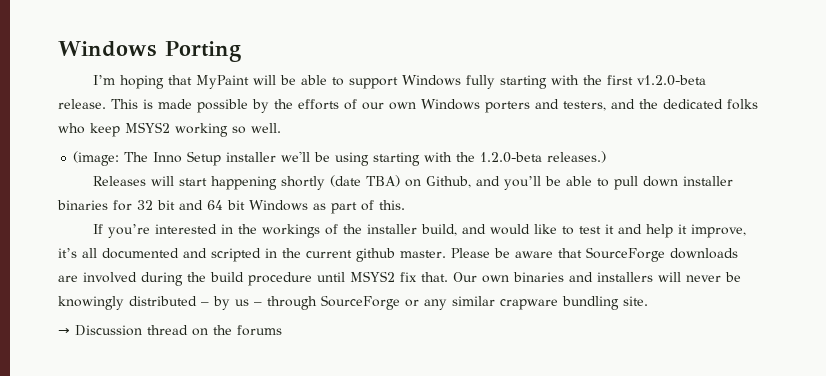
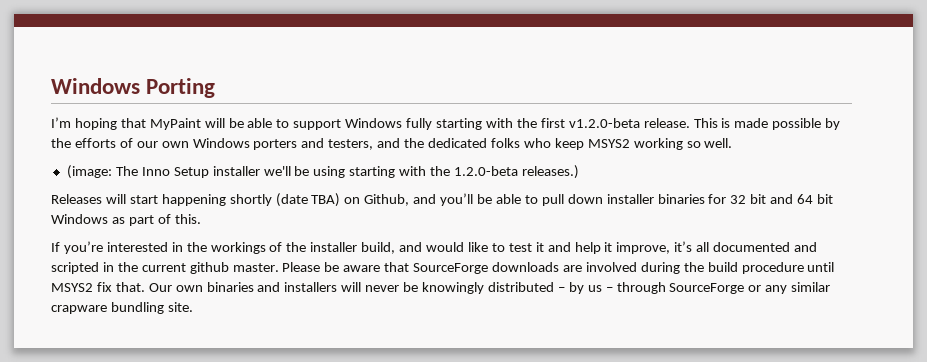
- → Discussion thread on the forums

